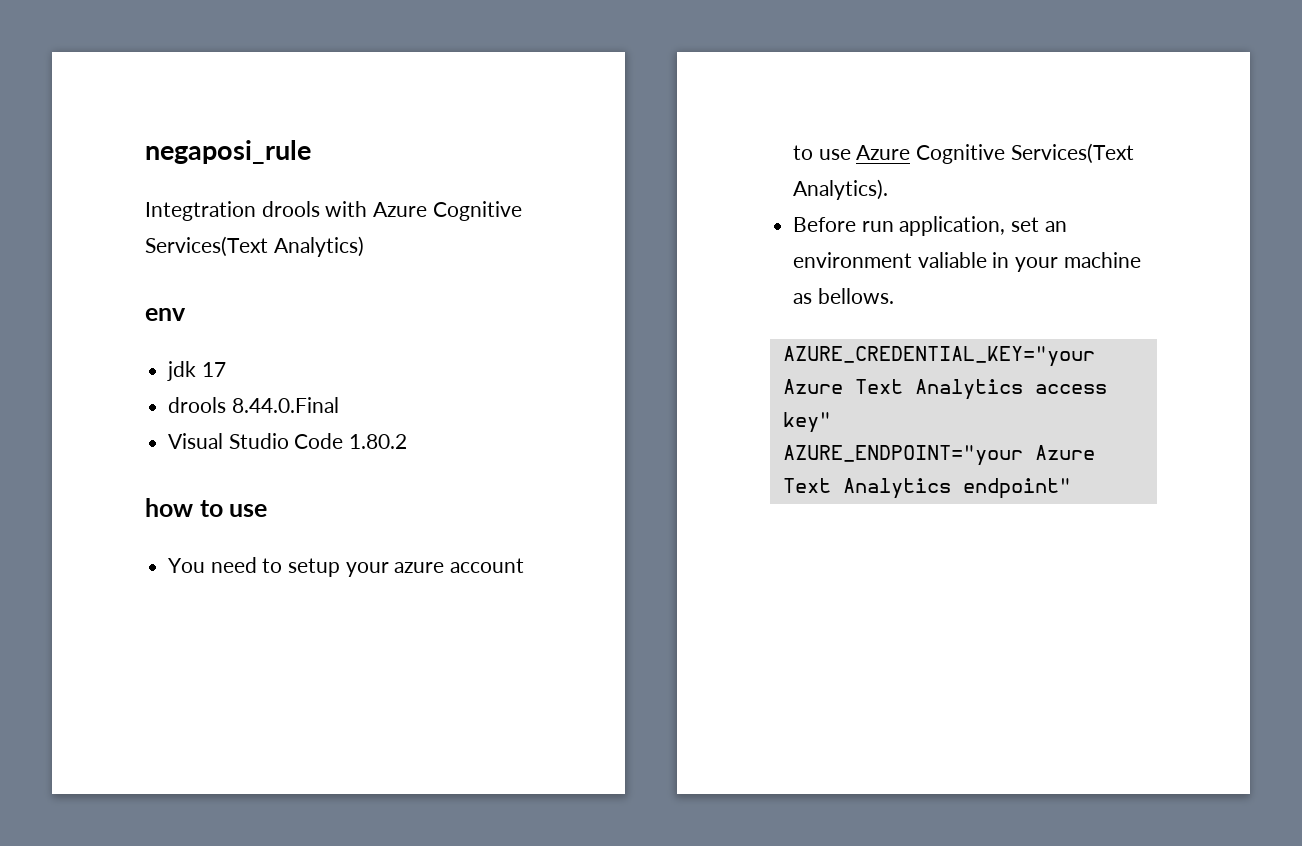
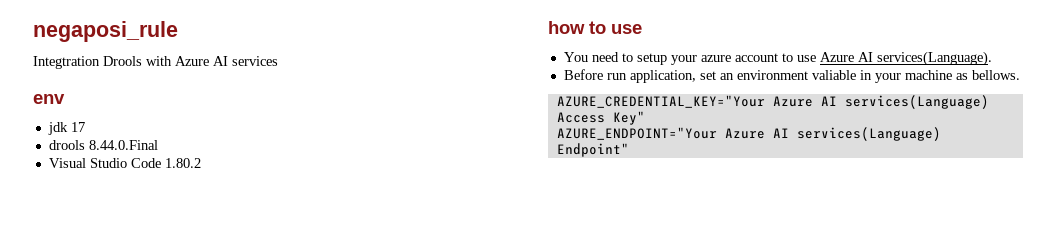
- Integtration drools with Azure Cognitive Services(Text Analytics)
+ Integtration Drools with Azure AI services
- You need to setup your azure account to use Azure Cognitive Services(Text Analytics).
+ You need to setup your azure account to use Azure AI services(Language).
- AZURE_CREDENTIAL_KEY="your Azure Text Analytics access key"
- AZURE_ENDPOINT="your Azure Text Analytics endpoint"
+ AZURE_CREDENTIAL_KEY="Your Azure AI services(Language) Access Key"
+ AZURE_ENDPOINT="Your Azure AI services(Language) Endpoint"

